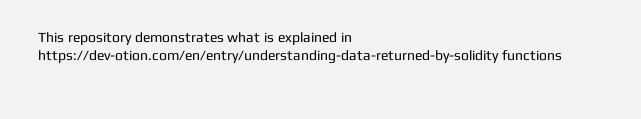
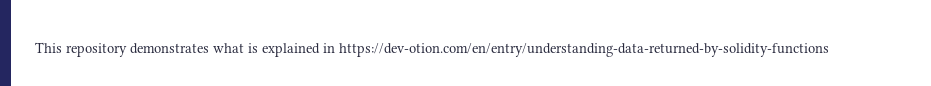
- This repository demonstrates what is explained in https://dev-otion.com/en/entry/understanding-data-returned-by-solidity functions
+ This repository demonstrates what is explained in https://dev-otion.com/en/entry/understanding-data-returned-by-solidity-functions

